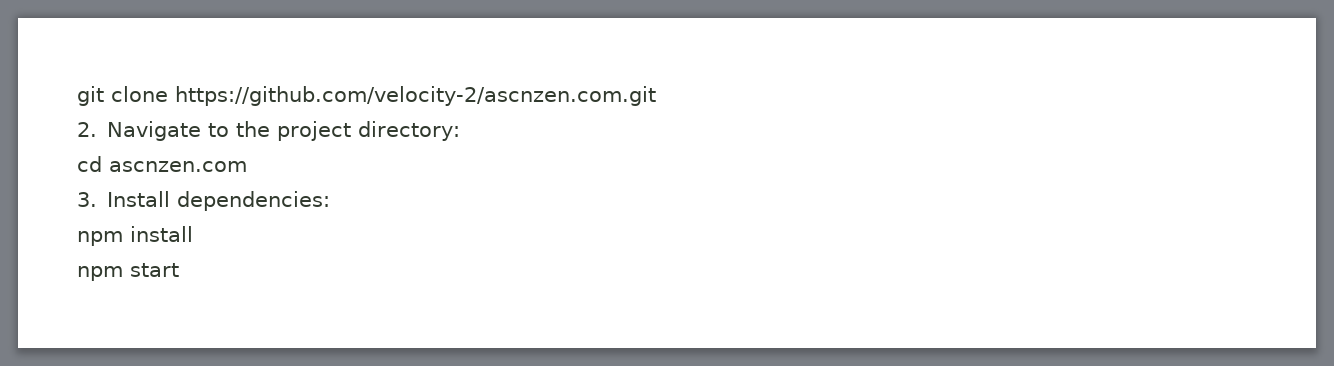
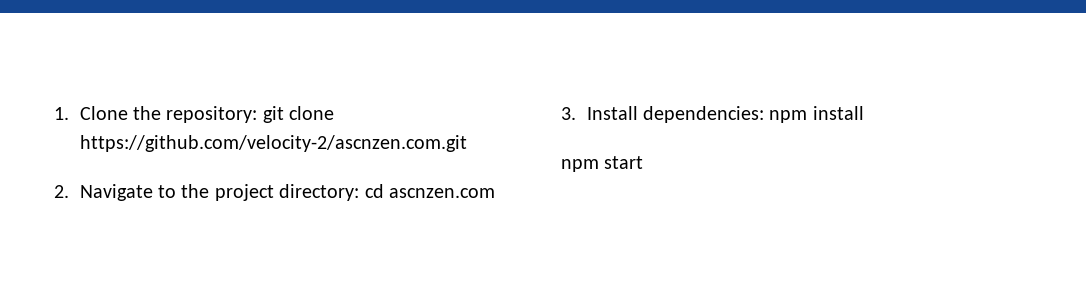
- git clone https://github.com/velocity-2/ascnzen.com.git
+ 1. Clone the repository: git clone https://github.com/velocity-2/ascnzen.com.git
- 2. Navigate to the project directory:
- cd ascnzen.com
+ 2. Navigate to the project directory: cd ascnzen.com
- 3. Install dependencies:
- npm install
+ 3. Install dependencies: npm install

